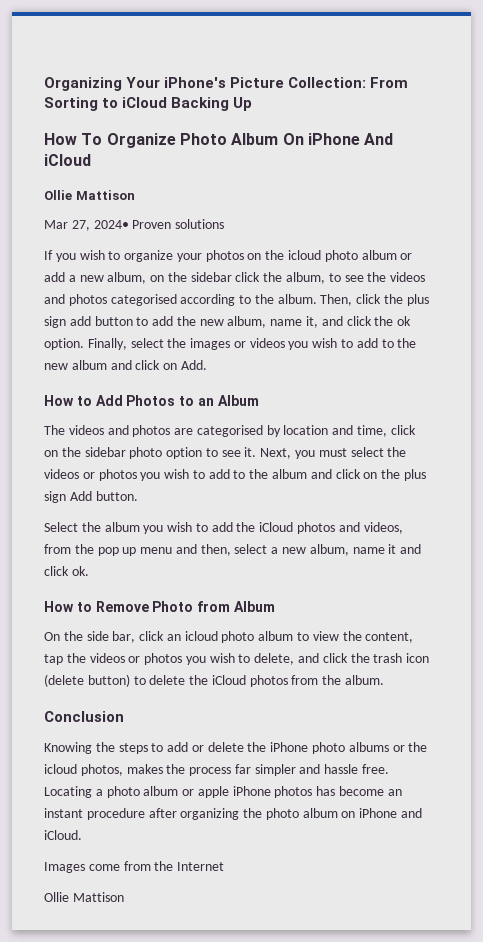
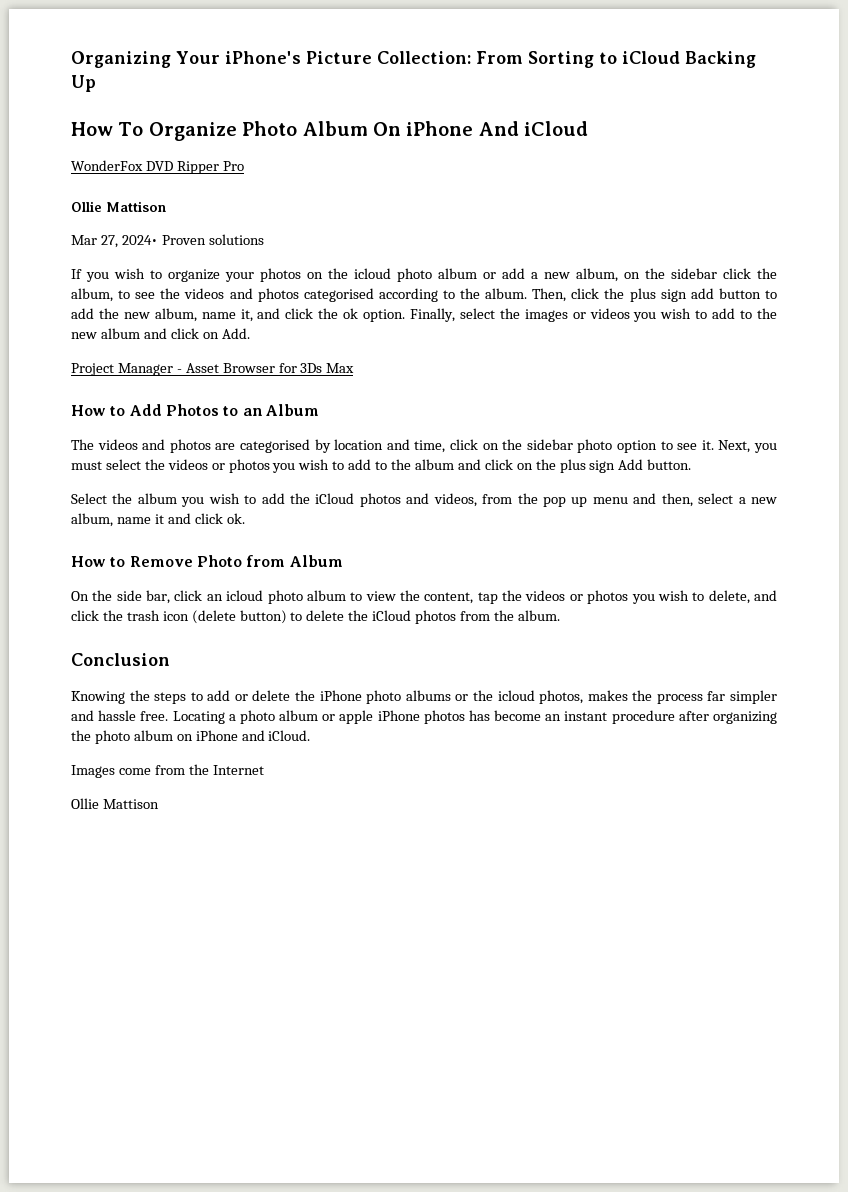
+ WonderFox DVD Ripper Pro
+ Project Manager - Asset Browser for 3Ds Max

